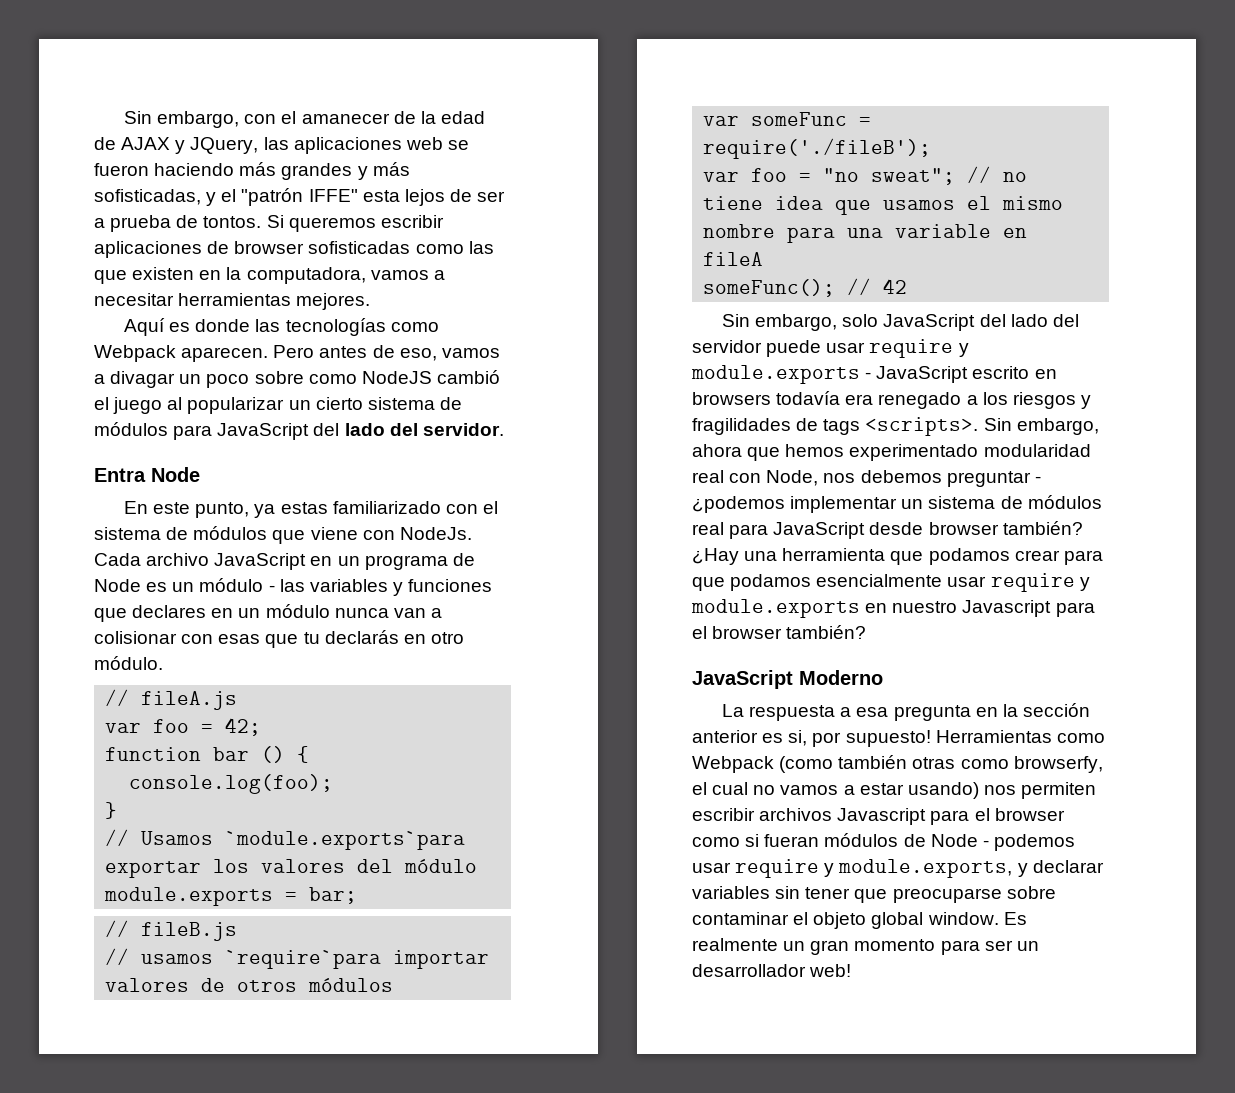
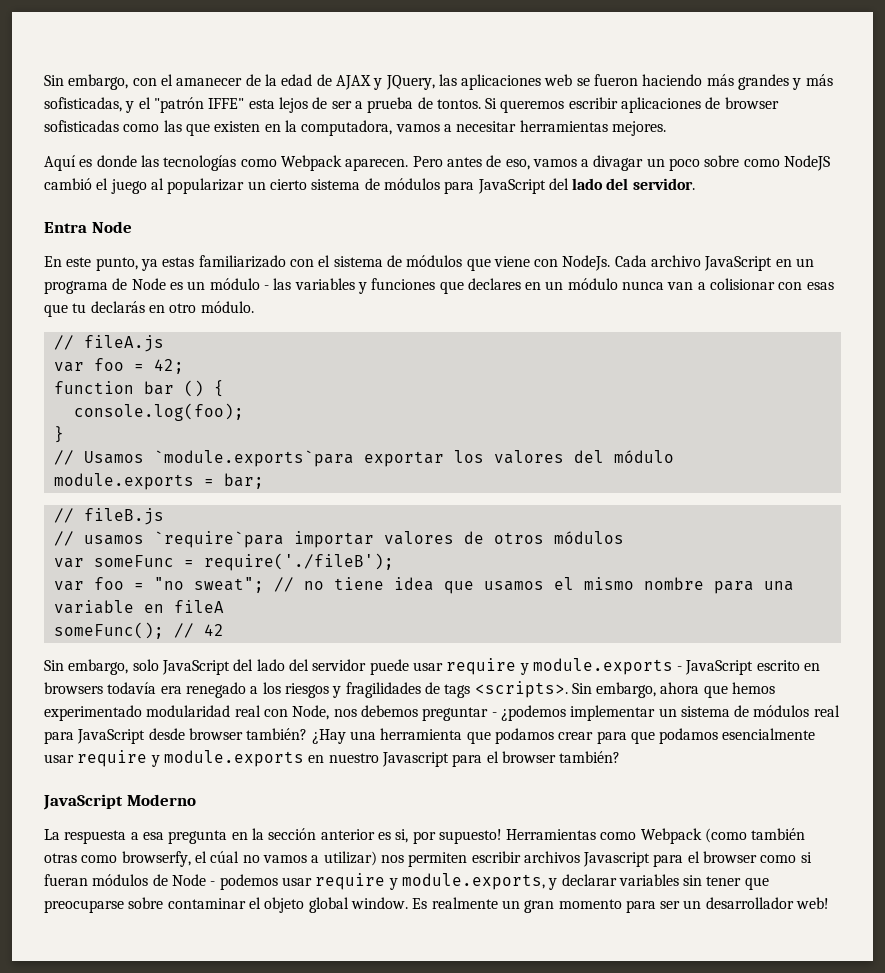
- Herramientas como Webpack (como también otras como browserfy, el cual no vamos a estar usando) nos permiten escribir archivos Javascript para el browser como si fueran módulos de Node - podemos usar require y module.exports, y declarar variables sin tener que preocuparse sobre contaminar el objeto global window.
+ Herramientas como Webpack (como también otras como browserfy, el cúal no vamos a utilizar) nos permiten escribir archivos Javascript para el browser como si fueran módulos de Node - podemos usar require y module.exports, y declarar variables sin tener que preocuparse sobre contaminar el objeto global window.

